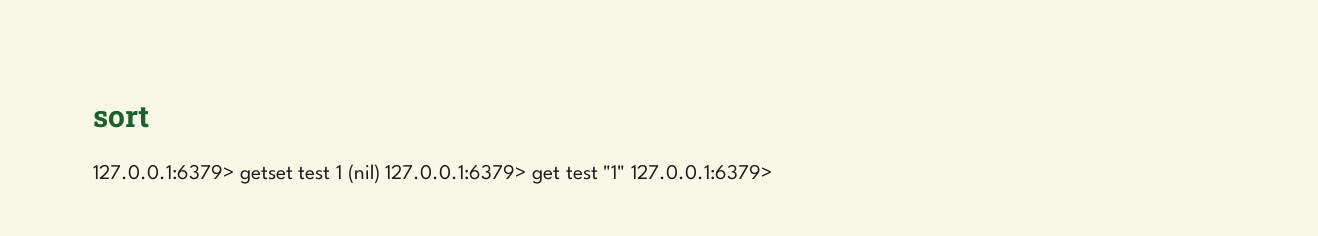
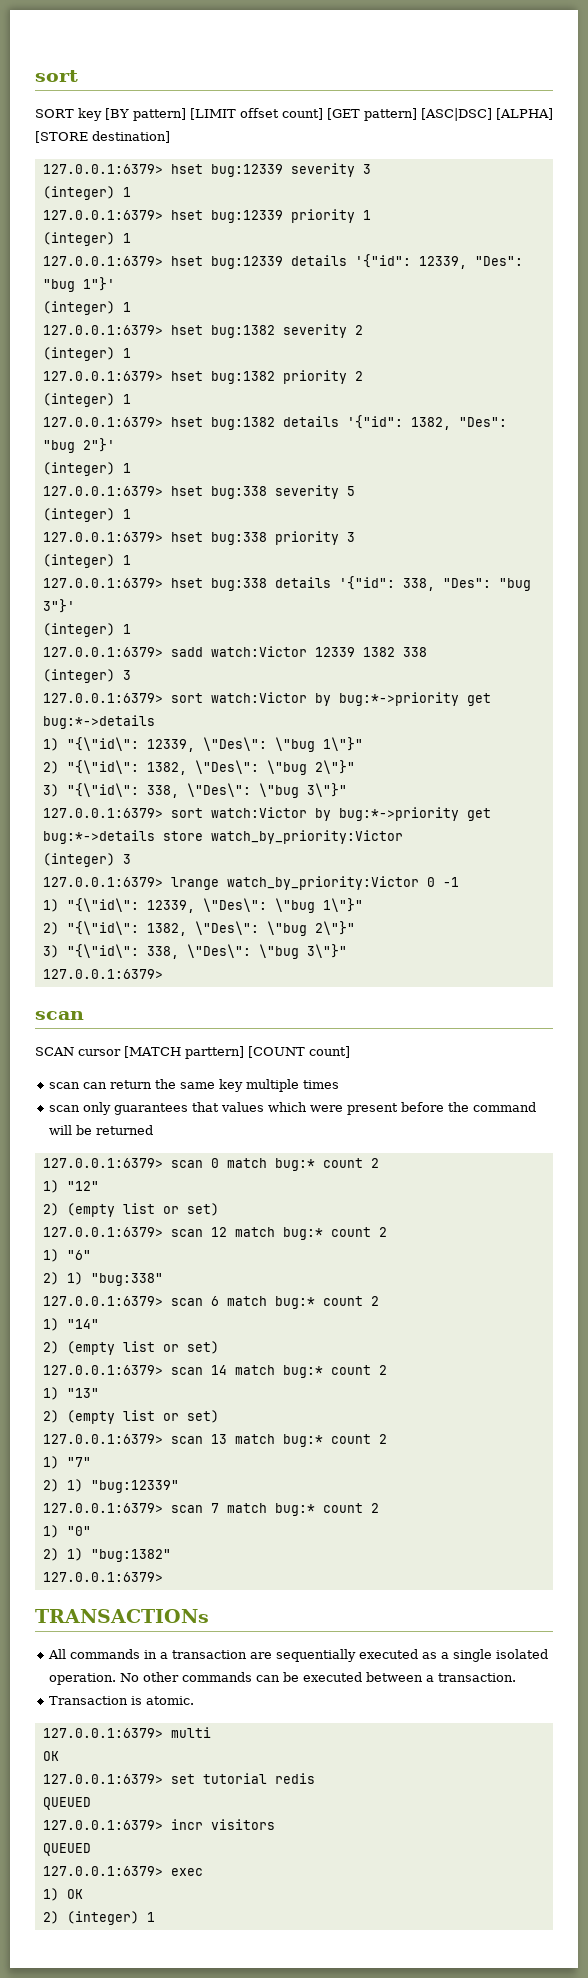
- 127.0.0.1:6379> getset test 1 (nil) 127.0.0.1:6379> get test "1" 127.0.0.1:6379>
+ SORT key [BY pattern] [LIMIT offset count] [GET pattern] [ASC|DSC] [ALPHA] [STORE destination]
+ 127.0.0.1:6379> hset bug:12339 severity 3
+ (integer) 1
+ 127.0.0.1:6379> hset bug:12339 priority 1
+ (integer) 1
+ 127.0.0.1:6379> hset bug:12339 details '{"id": 12339, "Des": "bug 1"}'
+ (integer) 1
+ 127.0.0.1:6379> hset bug:1382 severity 2
+ (integer) 1
+ 127.0.0.1:6379> hset bug:1382 priority 2
+ (integer) 1
+ 127.0.0.1:6379> hset bug:1382 details '{"id": 1382, "Des": "bug 2"}'
+ (integer) 1
+ 127.0.0.1:6379> hset bug:338 severity 5
+ (integer) 1
+ 127.0.0.1:6379> hset bug:338 priority 3
+ (integer) 1
+ 127.0.0.1:6379> hset bug:338 details '{"id": 338, "Des": "bug 3"}'
+ (integer) 1
+ 127.0.0.1:6379> sadd watch:Victor 12339 1382 338
+ (integer) 3
+ 127.0.0.1:6379> sort watch:Victor by bug:*->priority get bug:*->details
+ 1) "{\"id\": 12339, \"Des\": \"bug 1\"}"
+ 2) "{\"id\": 1382, \"Des\": \"bug 2\"}"
+ 3) "{\"id\": 338, \"Des\": \"bug 3\"}"
+ 127.0.0.1:6379> sort watch:Victor by bug:*->priority get bug:*->details store watch_by_priority:Victor
+ (integer) 3
+ 127.0.0.1:6379> lrange watch_by_priority:Victor 0 -1
+ 1) "{\"id\": 12339, \"Des\": \"bug 1\"}"
+ 2) "{\"id\": 1382, \"Des\": \"bug 2\"}"
+ 3) "{\"id\": 338, \"Des\": \"bug 3\"}"
+ 127.0.0.1:6379>
+ scan
+ SCAN cursor [MATCH parttern] [COUNT count]
+ scan can return the same key multiple times
+ scan only guarantees that values which were present before the command will be returned
+ 127.0.0.1:6379> scan 0 match bug:* count 2
+ 1) "12"
+ 2) (empty list or set)
+ 127.0.0.1:6379> scan 12 match bug:* count 2
+ 1) "6"
+ 2) 1) "bug:338"
+ 127.0.0.1:6379> scan 6 match bug:* count 2
+ 1) "14"
+ 2) (empty list or set)
+ 127.0.0.1:6379> scan 14 match bug:* count 2
+ 1) "13"
+ 2) (empty list or set)
+ 127.0.0.1:6379> scan 13 match bug:* count 2
+ 1) "7"
+ 2) 1) "bug:12339"
+ 127.0.0.1:6379> scan 7 match bug:* count 2
+ 1) "0"
+ 2) 1) "bug:1382"
+ 127.0.0.1:6379>
+ TRANSACTIONs
+ All commands in a transaction are sequentially executed as a single isolated operation. No other commands can be executed between a transaction.
+ Transaction is atomic.
+ 127.0.0.1:6379> multi
+ OK
+ 127.0.0.1:6379> set tutorial redis
+ QUEUED
+ 127.0.0.1:6379> incr visitors
+ QUEUED
+ 127.0.0.1:6379> exec
+ 1) OK
+ 2) (integer) 1

